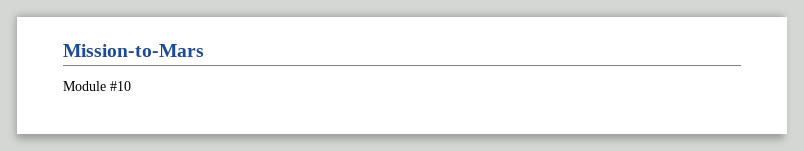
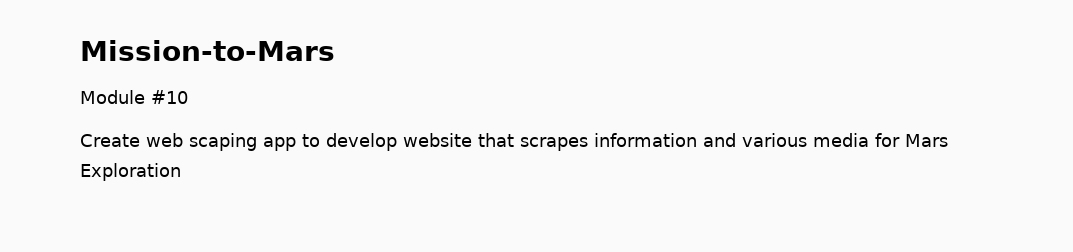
+ Create web scaping app to develop website that scrapes information and various media for Mars Exploration

